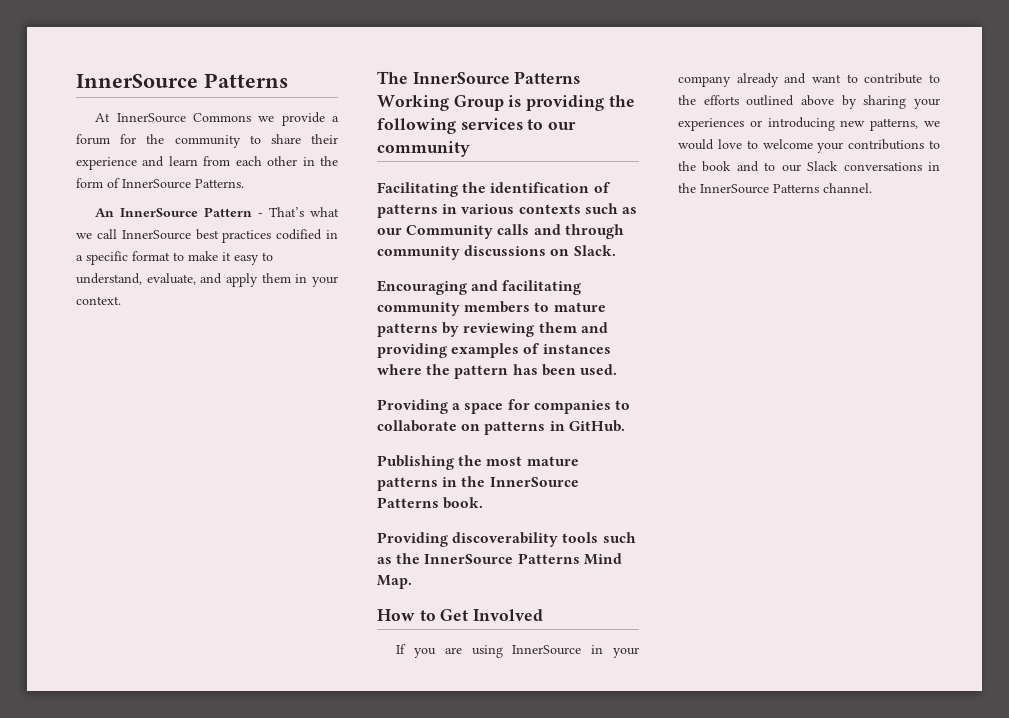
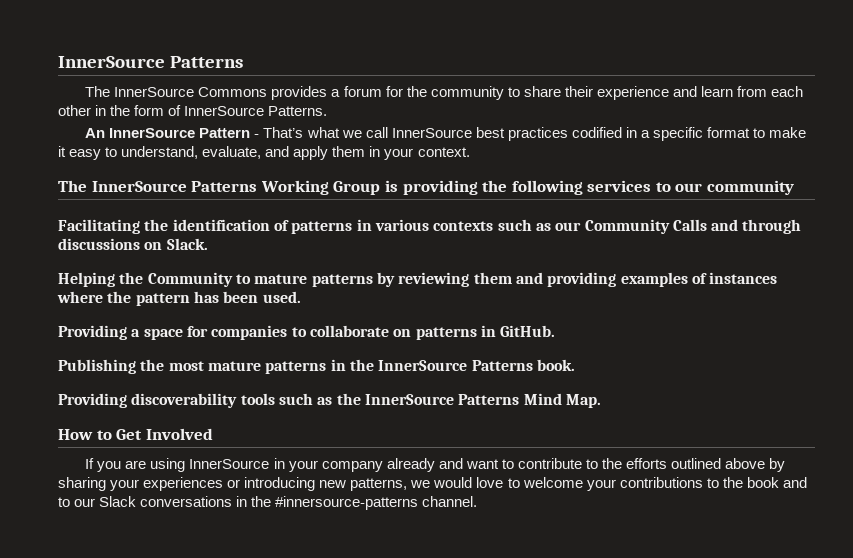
- At InnerSource Commons we provide a forum for the community to share their experience and learn from each other in the form of InnerSource Patterns.
+ The InnerSource Commons provides a forum for the community to share their experience and learn from each other in the form of InnerSource Patterns.
- Facilitating the identification of patterns in various contexts such as our Community calls and through community discussions on Slack.
+ Facilitating the identification of patterns in various contexts such as our Community Calls and through discussions on Slack.
- Encouraging and facilitating community members to mature patterns by reviewing them and providing examples of instances where the pattern has been used.
+ Helping the Community to mature patterns by reviewing them and providing examples of instances where the pattern has been used.
- If you are using InnerSource in your company already and want to contribute to the efforts outlined above by sharing your experiences or introducing new patterns, we would love to welcome your contributions to the book and to our Slack conversations in the InnerSource Patterns channel.
+ If you are using InnerSource in your company already and want to contribute to the efforts outlined above by sharing your experiences or introducing new patterns, we would love to welcome your contributions to the book and to our Slack conversations in the #innersource-patterns channel.

